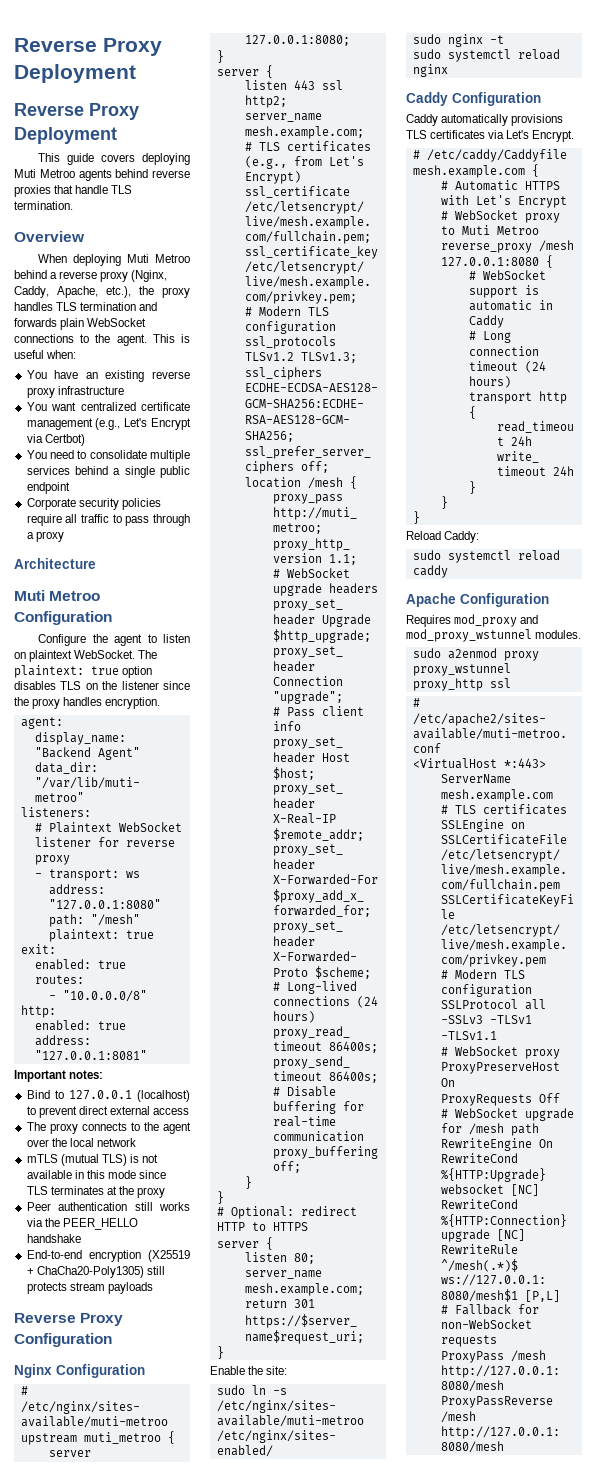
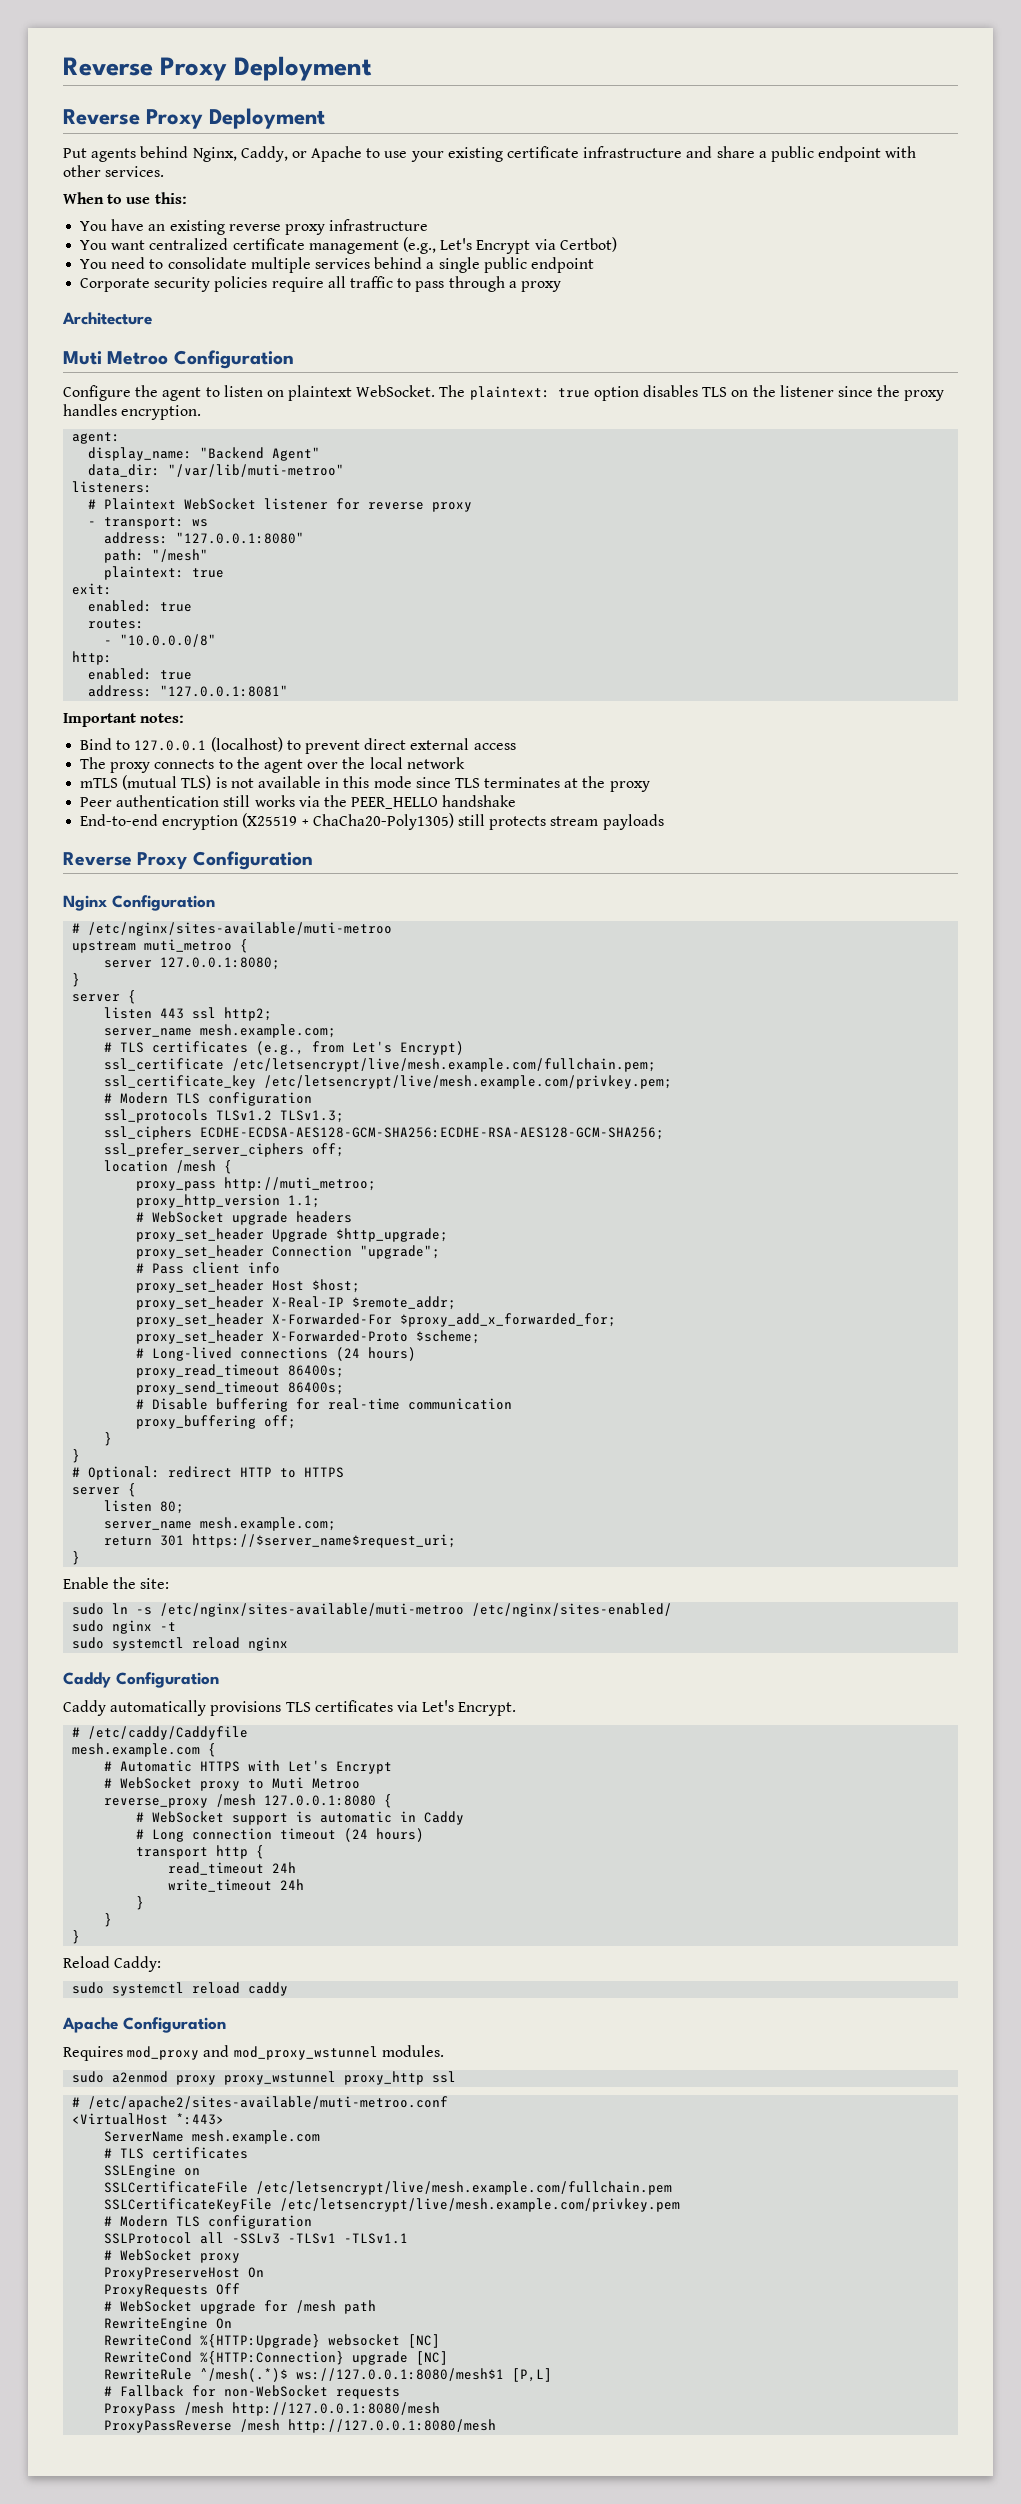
- This guide covers deploying Muti Metroo agents behind reverse proxies that handle TLS termination.
- Overview
- When deploying Muti Metroo behind a reverse proxy (Nginx, Caddy, Apache, etc.), the proxy handles TLS termination and forwards plain WebSocket connections to the agent. This is useful when:
+ Put agents behind Nginx, Caddy, or Apache to use your existing certificate infrastructure and share a public endpoint with other services.
+ When to use this:

